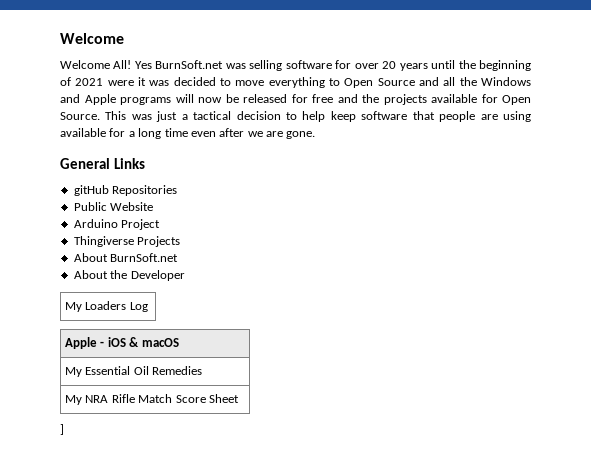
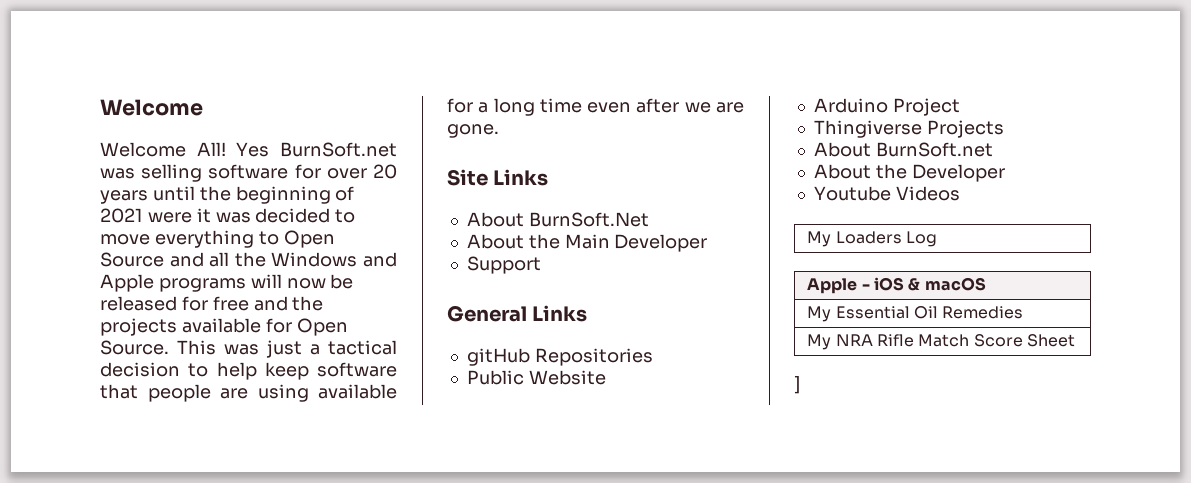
+ Site Links
+ About BurnSoft.Net
+ About the Main Developer
+ Support
+ Youtube Videos

